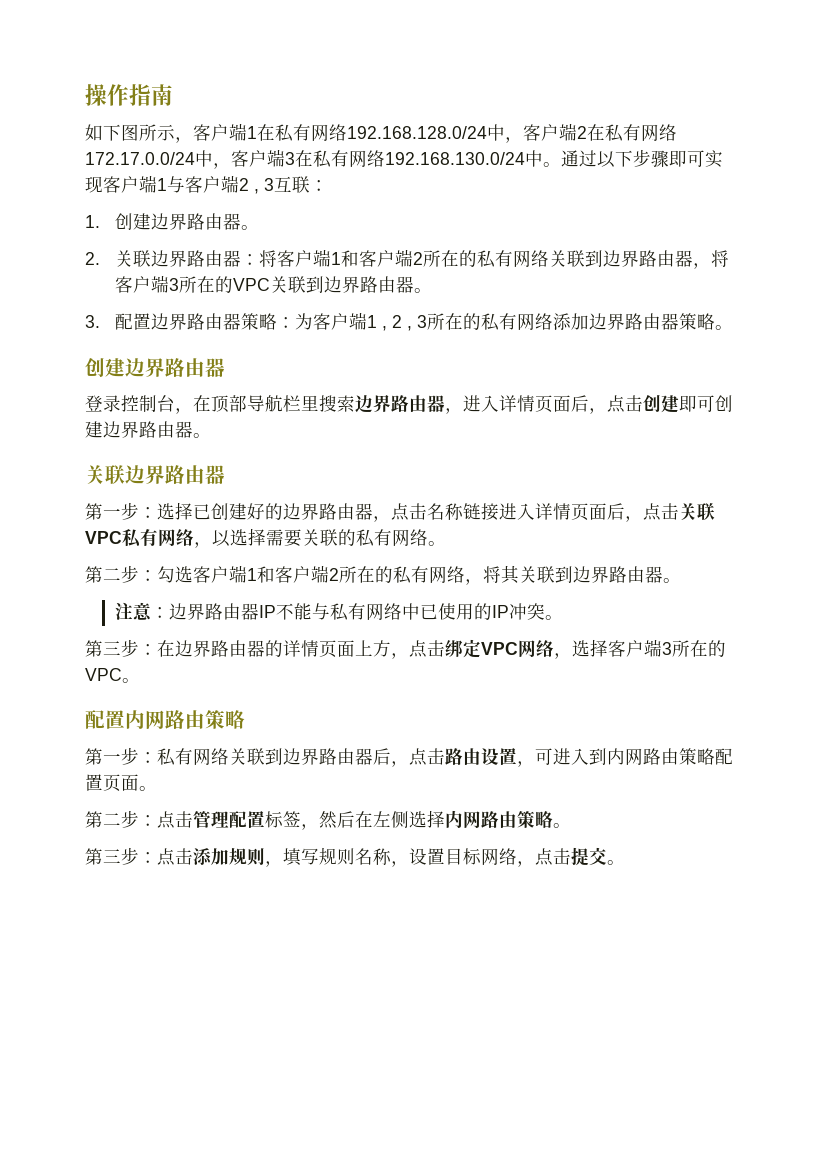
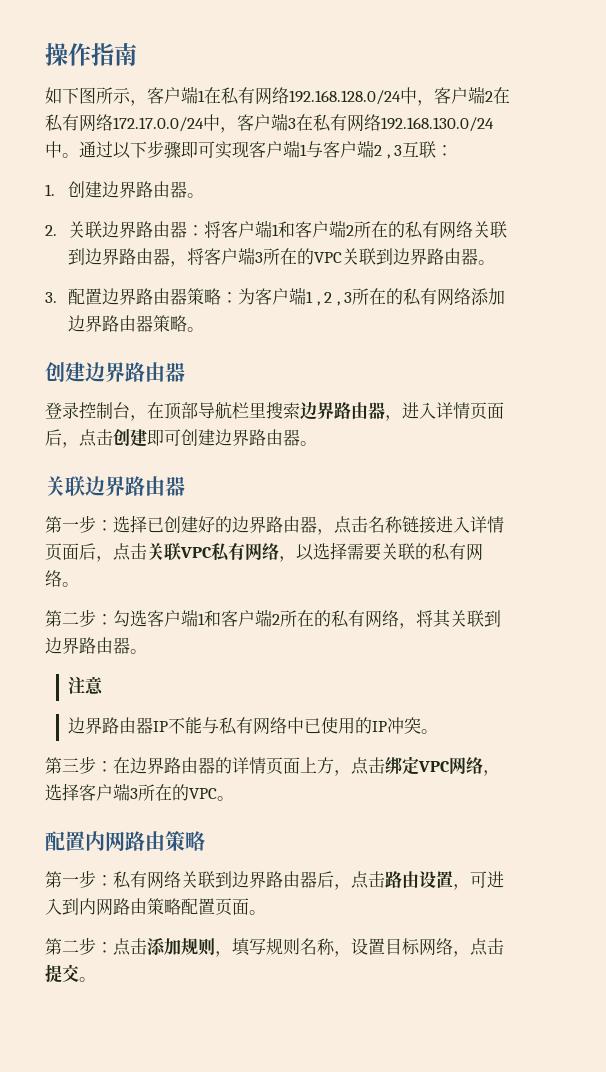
- 注意：边界路由器IP不能与私有网络中已使用的IP冲突。
+ 注意
+ 边界路由器IP不能与私有网络中已使用的IP冲突。
- 第二步：点击管理配置标签，然后在左侧选择内网路由策略。
- 第三步：点击添加规则，填写规则名称，设置目标网络，点击提交。
+ 第二步：点击添加规则，填写规则名称，设置目标网络，点击提交。

